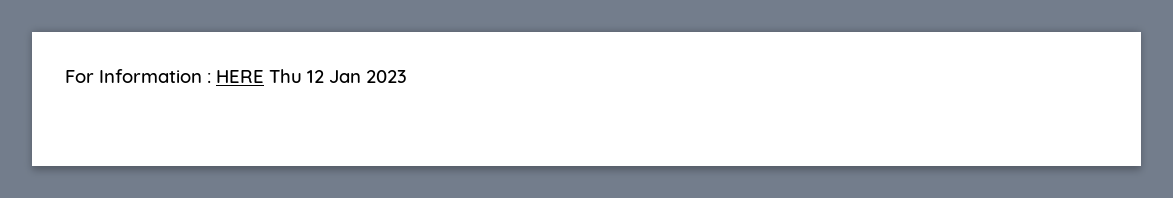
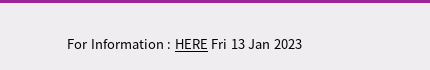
- For Information : HERE Thu 12 Jan 2023
+ For Information : HERE Fri 13 Jan 2023

